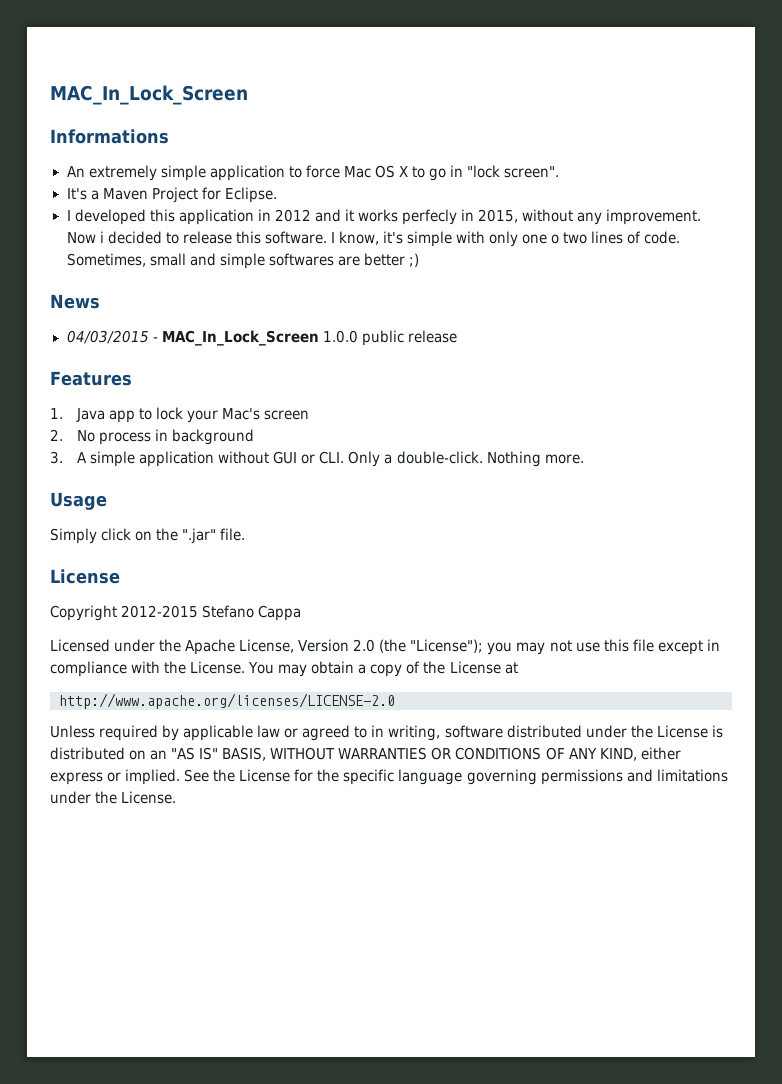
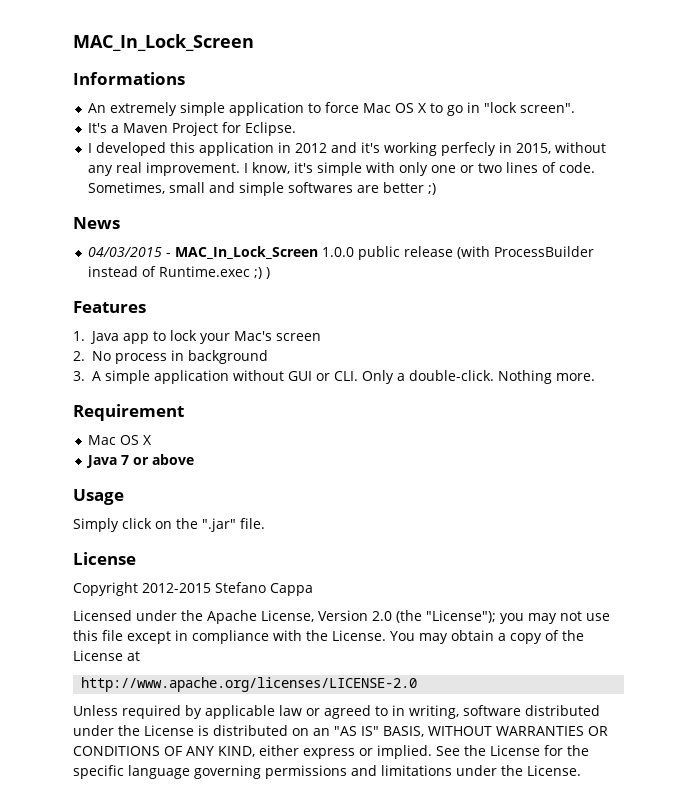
- I developed this application in 2012 and it works perfecly in 2015, without any improvement. Now i decided to release this software.
+ I developed this application in 2012 and it's working perfecly in 2015, without any real improvement.
- I know, it's simple with only one o two lines of code.
+ I know, it's simple with only one or two lines of code.
- 04/03/2015 - MAC_In_Lock_Screen 1.0.0 public release
+ 04/03/2015 - MAC_In_Lock_Screen 1.0.0 public release (with ProcessBuilder instead of Runtime.exec ;) )
+ Requirement
+ Mac OS X
+ Java 7 or above

